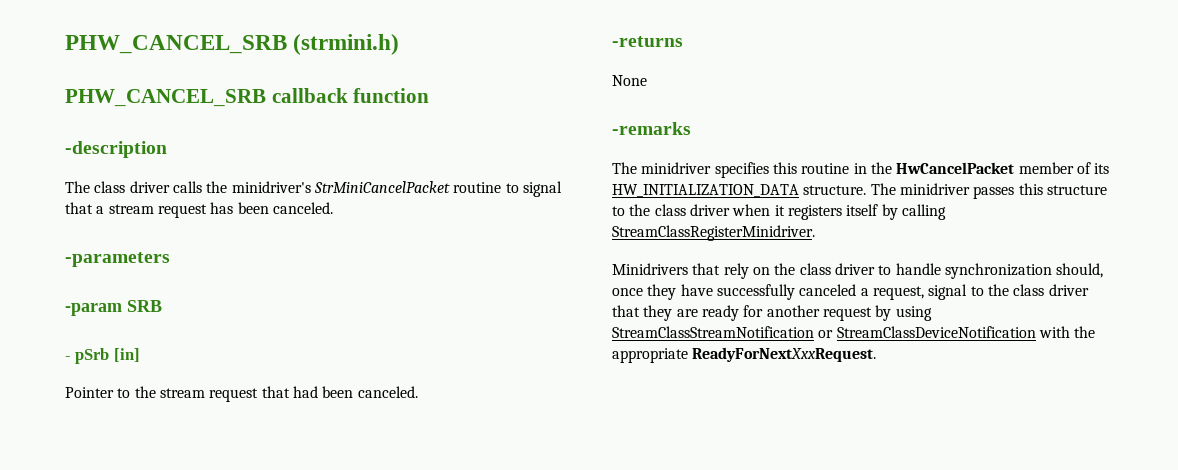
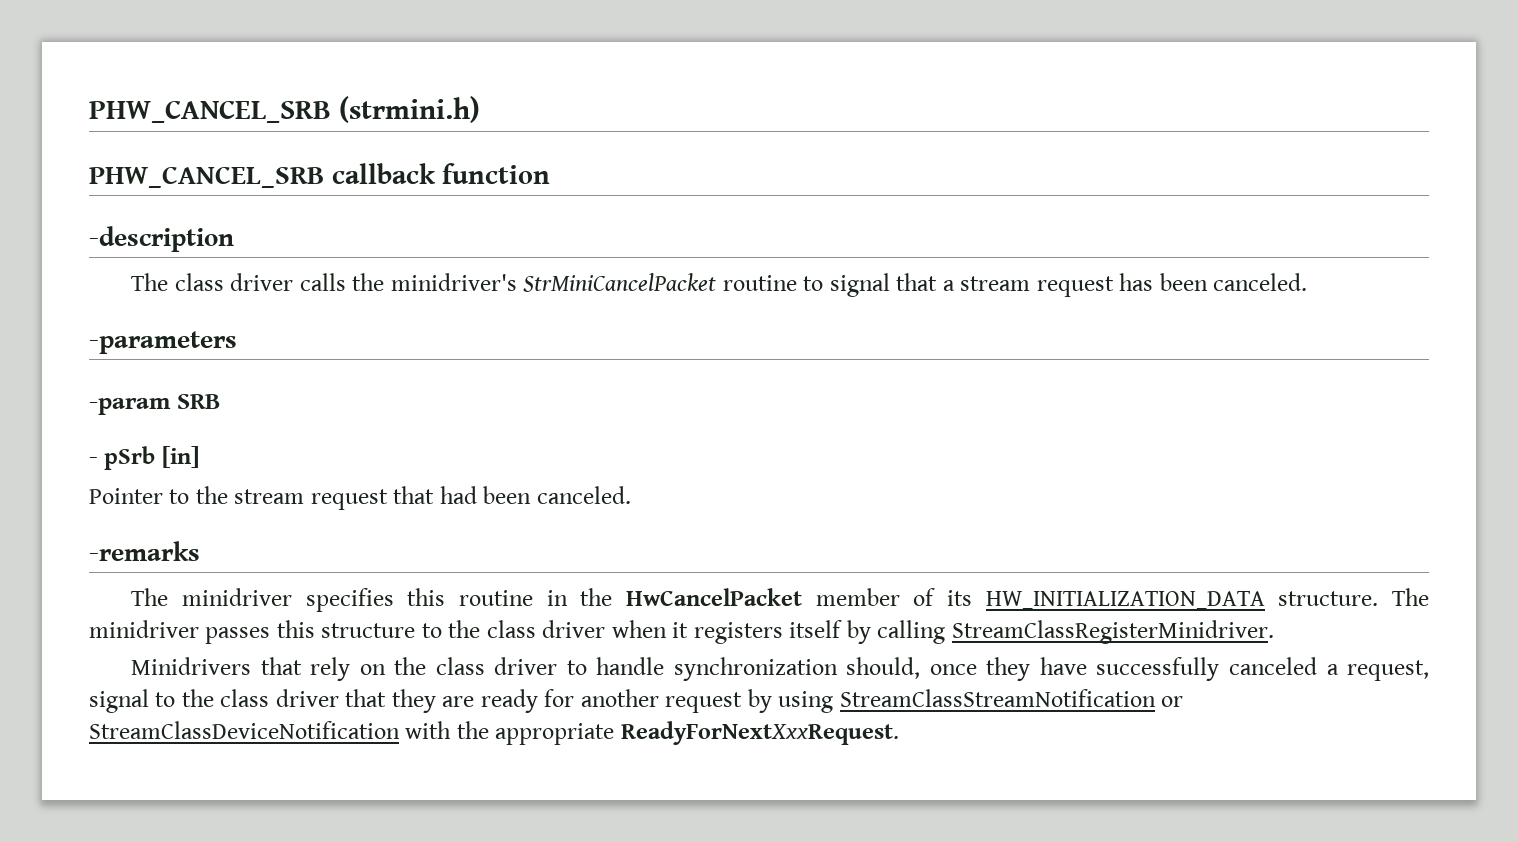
- -returns
- None

